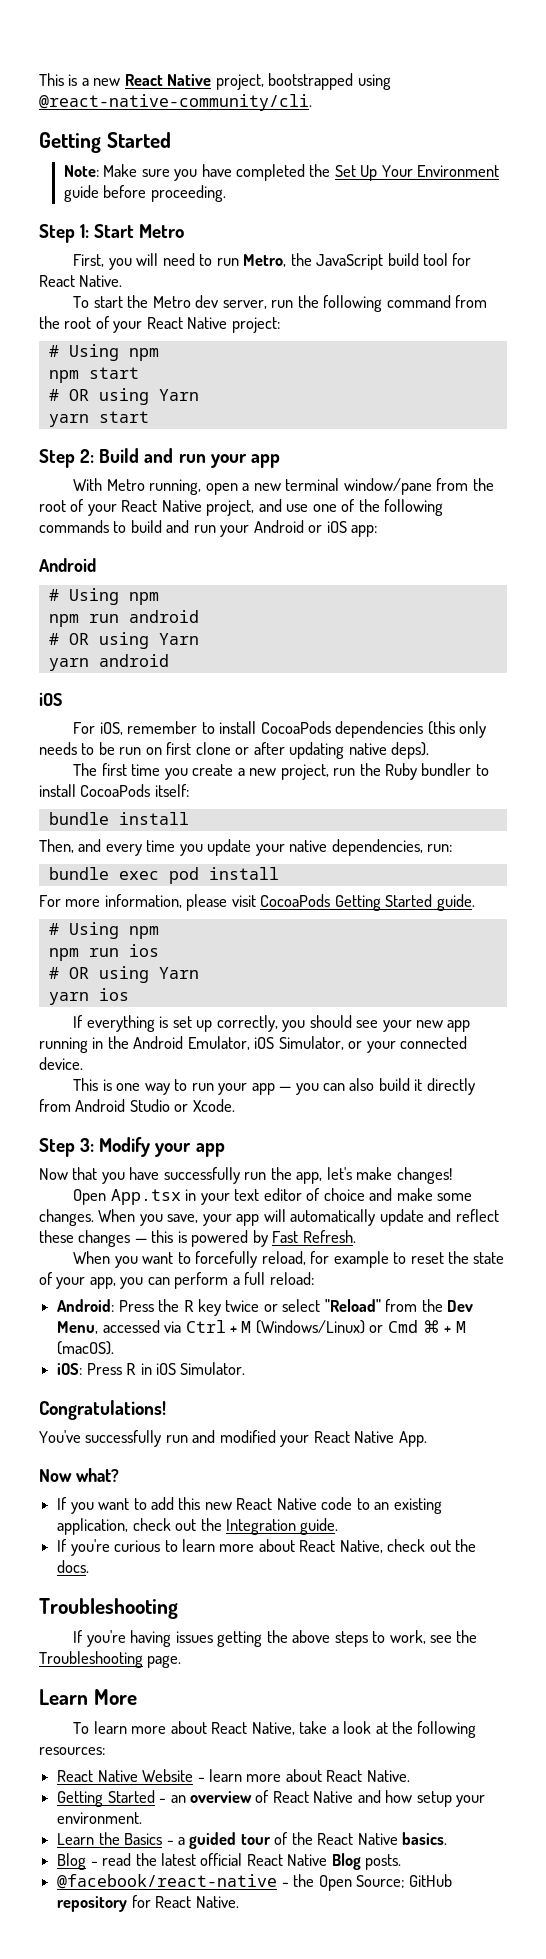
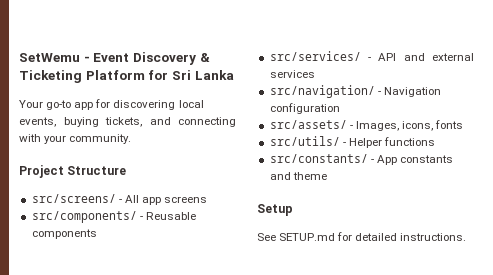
- This is a new React Native project, bootstrapped using @react-native-community/cli.
- Getting Started
- Note: Make sure you have completed the Set Up Your Environment guide before proceeding.
- Step 1: Start Metro
- First, you will need to run Metro, the JavaScript build tool for React Native.
- To start the Metro dev server, run the following command from the root of your React Native project:
- # Using npm
- npm start
- # OR using Yarn
- yarn start
- Step 2: Build and run your app
- With Metro running, open a new terminal window/pane from the root of your React Native project, and use one of the following commands to build and run your Android or iOS app:
- Android
- # Using npm
- npm run android
- # OR using Yarn
- yarn android
- iOS
- For iOS, remember to install CocoaPods dependencies (this only needs to be run on first clone or after updating native deps).
- The first time you create a new project, run the Ruby bundler to install CocoaPods itself:
- bundle install
- Then, and every time you update your native dependencies, run:
- bundle exec pod install
- For more information, please visit CocoaPods Getting Started guide.
- # Using npm
- npm run ios
- # OR using Yarn
- yarn ios
- If everything is set up correctly, you should see your new app running in the Android Emulator, iOS Simulator, or your connected device.
- This is one way to run your app — you can also build it directly from Android Studio or Xcode.
- Step 3: Modify your app
- Now that you have successfully run the app, let's make changes!
- Open App.tsx in your text editor of choice and make some changes. When you save, your app will automatically update and reflect these changes — this is powered by Fast Refresh.
- When you want to forcefully reload, for example to reset the state of your app, you can perform a full reload:
- Android: Press the R key twice or select "Reload" from the Dev Menu, accessed via Ctrl + M (Windows/Linux) or Cmd ⌘ + M (macOS).
- iOS: Press R in iOS Simulator.
- Congratulations!
- You've successfully run and modified your React Native App.
- Now what?
- If you want to add this new React Native code to an existing application, check out the Integration guide.
- If you're curious to learn more about React Native, check out the docs.
- Troubleshooting
- If you're having issues getting the above steps to work, see the Troubleshooting page.
- Learn More
- To learn more about React Native, take a look at the following resources:
- React Native Website - learn more about React Native.
- Getting Started - an overview of React Native and how setup your environment.
- Learn the Basics - a guided tour of the React Native basics.
- Blog - read the latest official React Native Blog posts.
- @facebook/react-native - the Open Source; GitHub repository for React Native.
+ SetWemu - Event Discovery & Ticketing Platform for Sri Lanka
+ Your go-to app for discovering local events, buying tickets, and connecting with your community.
+ Project Structure
+ src/screens/ - All app screens
+ src/components/ - Reusable components
+ src/services/ - API and external services
+ src/navigation/ - Navigation configuration
+ src/assets/ - Images, icons, fonts
+ src/utils/ - Helper functions
+ src/constants/ - App constants and theme
+ Setup
+ See SETUP.md for detailed instructions.

